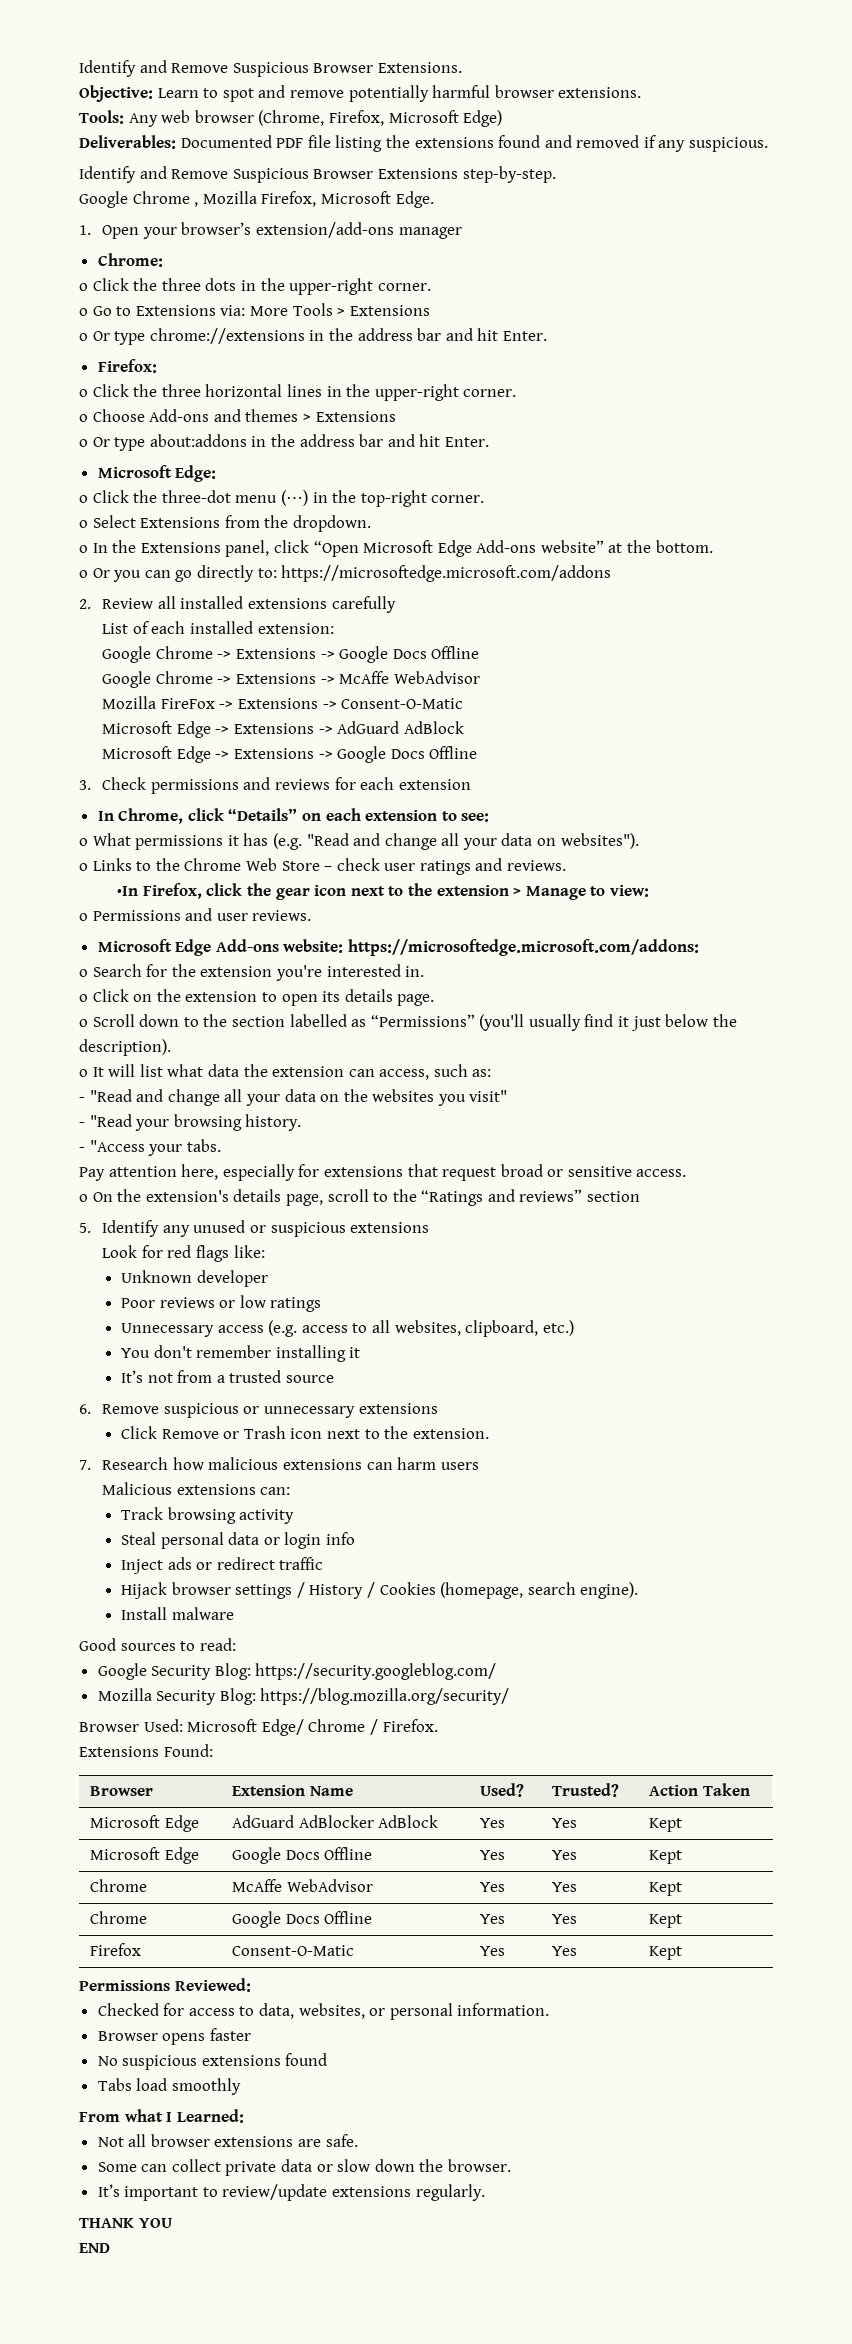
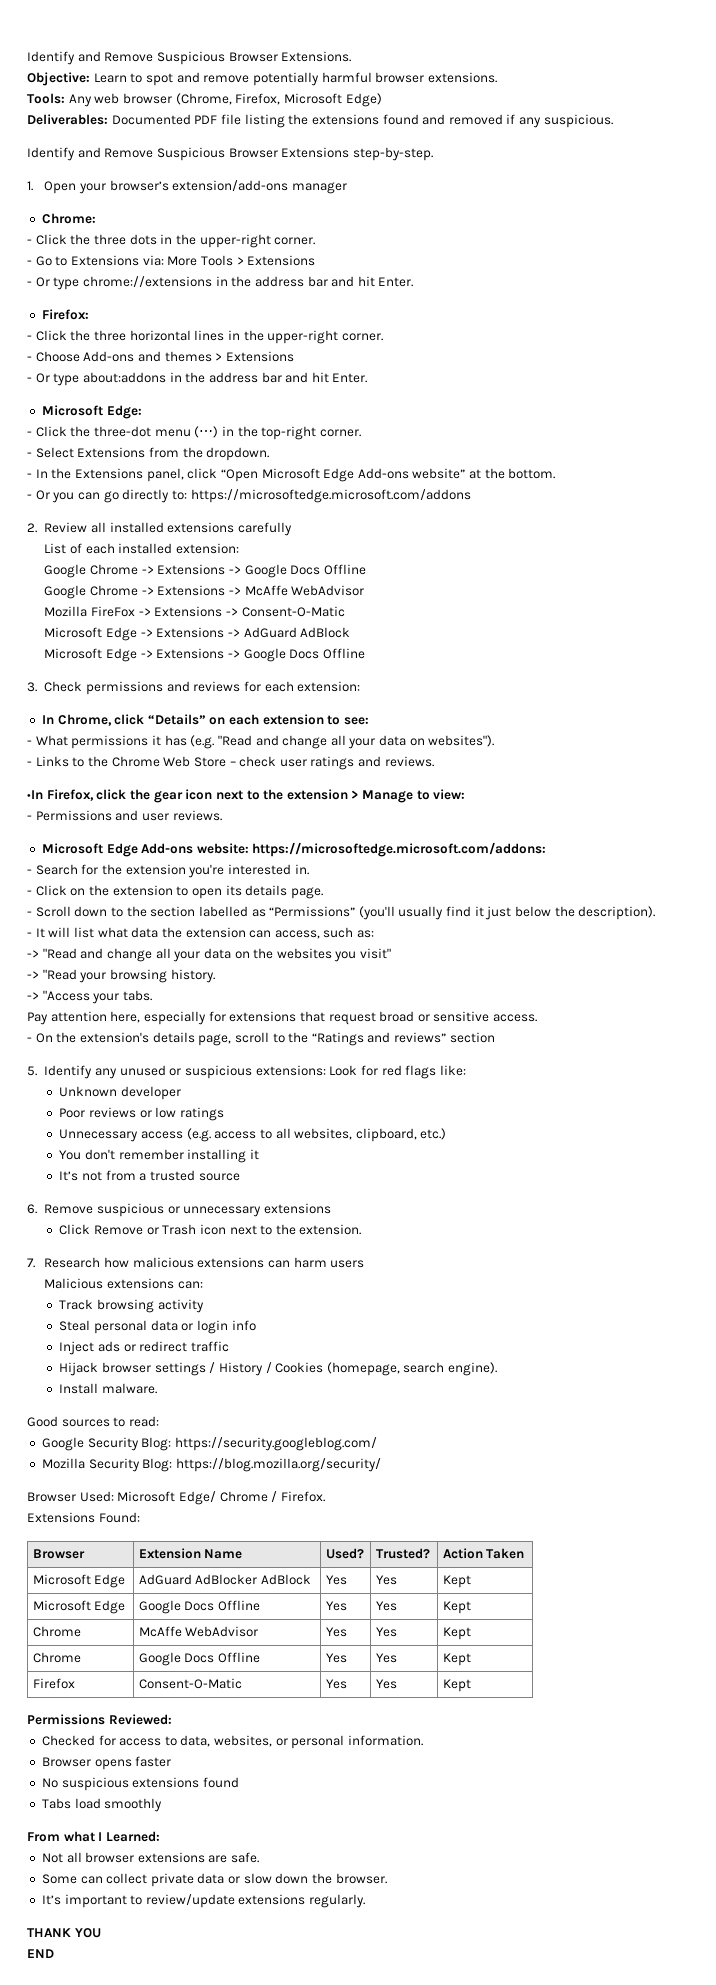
- Google Chrome , Mozilla Firefox, Microsoft Edge.
- o Click the three dots in the upper-right corner.
+ - Click the three dots in the upper-right corner.
- o Go to Extensions via: More Tools > Extensions
+ - Go to Extensions via: More Tools > Extensions
- o Or type chrome://extensions in the address bar and hit Enter.
+ - Or type chrome://extensions in the address bar and hit Enter.
- o Click the three horizontal lines in the upper-right corner.
+ - Click the three horizontal lines in the upper-right corner.
- o Choose Add-ons and themes > Extensions
+ - Choose Add-ons and themes > Extensions
- o Or type about:addons in the address bar and hit Enter.
+ - Or type about:addons in the address bar and hit Enter.
- o Click the three-dot menu (⋯) in the top-right corner.
+ - Click the three-dot menu (⋯) in the top-right corner.
- o Select Extensions from the dropdown.
+ - Select Extensions from the dropdown.
- o In the Extensions panel, click “Open Microsoft Edge Add-ons website” at the bottom.
+ - In the Extensions panel, click “Open Microsoft Edge Add-ons website” at the bottom.
- o Or you can go directly to: https://microsoftedge.microsoft.com/addons
+ - Or you can go directly to: https://microsoftedge.microsoft.com/addons
- 3. Check permissions and reviews for each extension
+ 3. Check permissions and reviews for each extension:
- o What permissions it has (e.g. "Read and change all your data on websites").
+ - What permissions it has (e.g. "Read and change all your data on websites").
- o Links to the Chrome Web Store – check user ratings and reviews.
+ - Links to the Chrome Web Store – check user ratings and reviews.
- o Permissions and user reviews.
+ - Permissions and user reviews.
- o Search for the extension you're interested in.
+ - Search for the extension you're interested in.
- o Click on the extension to open its details page.
+ - Click on the extension to open its details page.
- o Scroll down to the section labelled as “Permissions” (you'll usually find it just below the description).
+ - Scroll down to the section labelled as “Permissions” (you'll usually find it just below the description).
- o It will list what data the extension can access, such as:
+ - It will list what data the extension can access, such as:
- - "Read and change all your data on the websites you visit"
+ -> "Read and change all your data on the websites you visit"
- - "Read your browsing history.
+ -> "Read your browsing history.
- - "Access your tabs.
+ -> "Access your tabs.
- o On the extension's details page, scroll to the “Ratings and reviews” section
+ - On the extension's details page, scroll to the “Ratings and reviews” section
- 5. Identify any unused or suspicious extensions
- Look for red flags like:
+ 5. Identify any unused or suspicious extensions: Look for red flags like:
- Install malware
+ Install malware.

